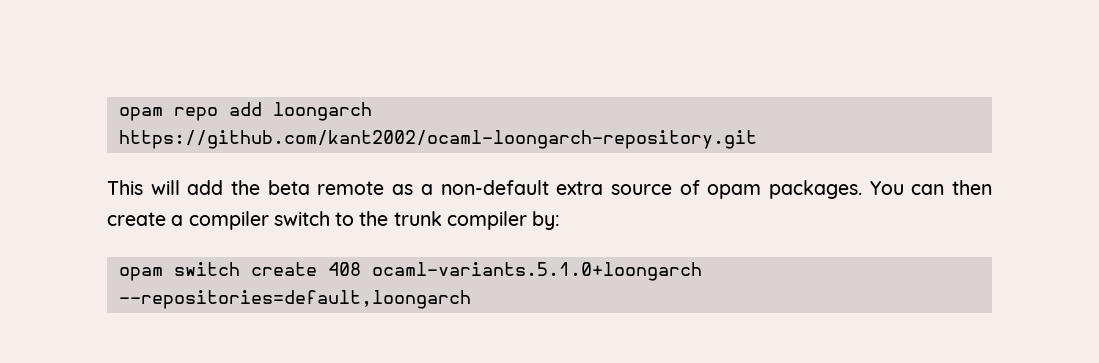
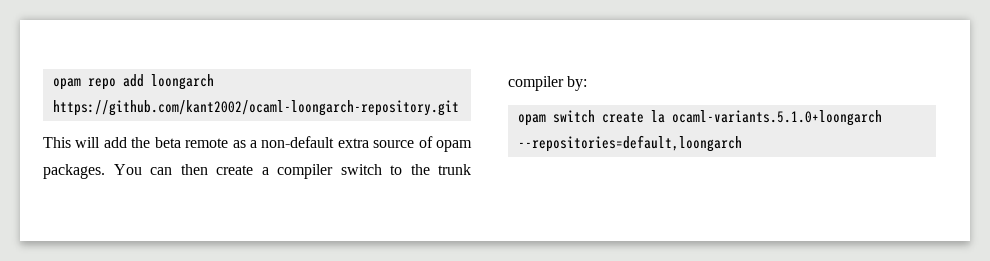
- opam switch create 408 ocaml-variants.5.1.0+loongarch --repositories=default,loongarch
+ opam switch create la ocaml-variants.5.1.0+loongarch --repositories=default,loongarch

